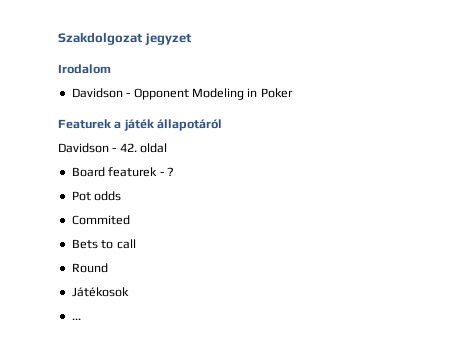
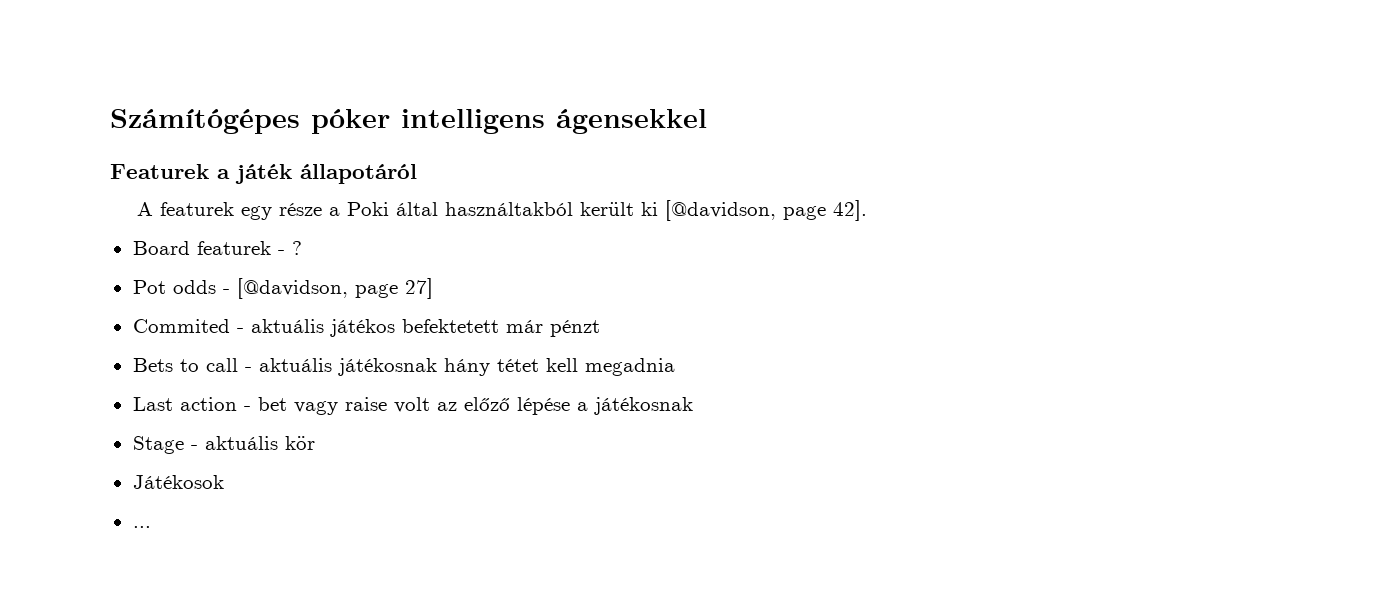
- Szakdolgozat jegyzet
- Irodalom
- Davidson - Opponent Modeling in Poker
+ Számítógépes póker intelligens ágensekkel
  Featurek a játék állapotáról
- Davidson - 42. oldal
+ A featurek egy része a Poki által használtakból került ki [@davidson, page 42].
- Pot odds
- Commited
- Bets to call
- Round
+ Pot odds - [@davidson, page 27]
+ Commited - aktuális játékos befektetett már pénzt
+ Bets to call - aktuális játékosnak hány tétet kell megadnia
+ Last action - bet vagy raise volt az előző lépése a játékosnak
+ Stage - aktuális kör

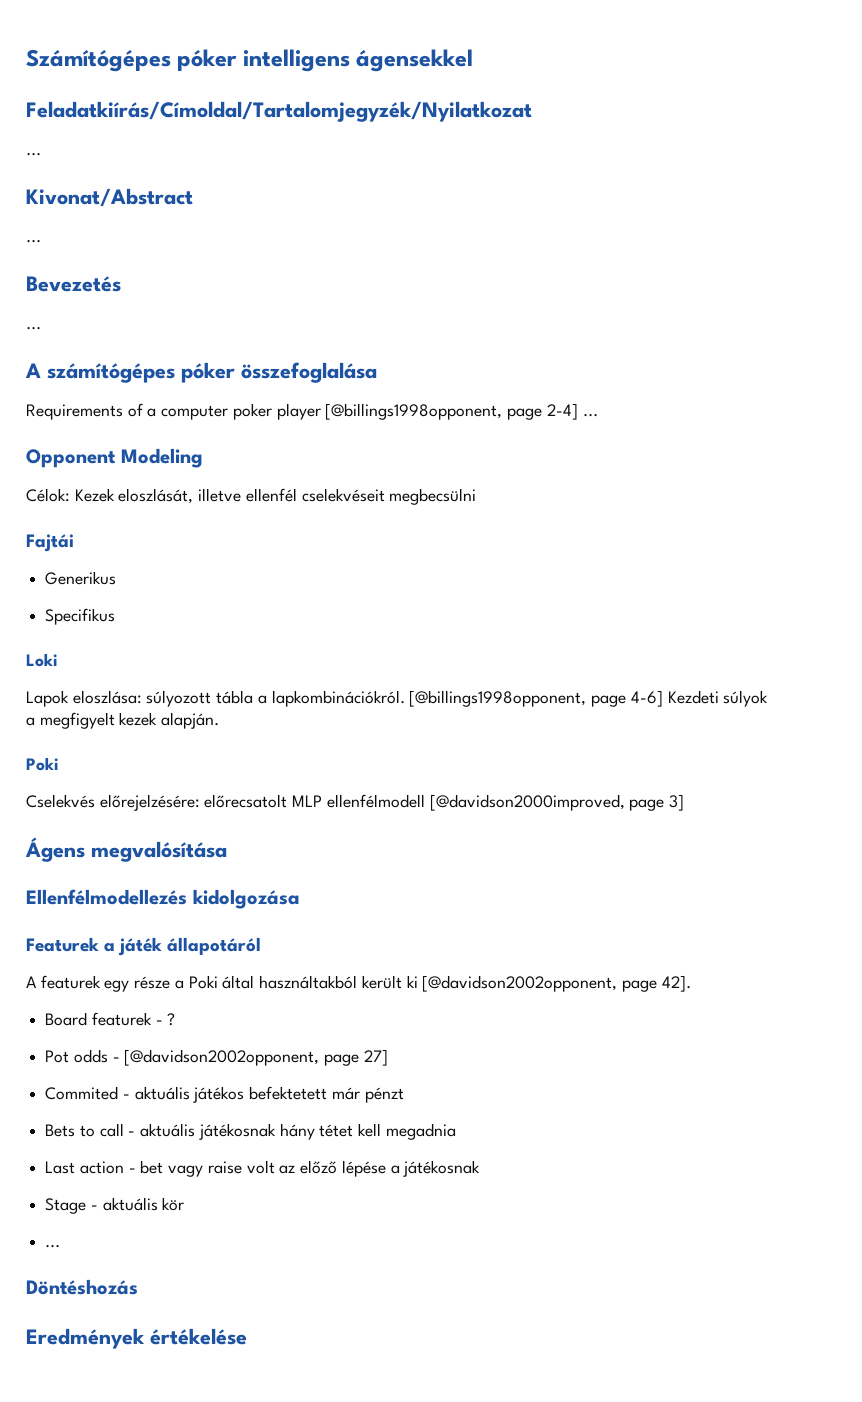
+ Feladatkiírás/Címoldal/Tartalomjegyzék/Nyilatkozat
+ ...
+ Kivonat/Abstract
+ ...
+ Bevezetés
+ ...
+ A számítógépes póker összefoglalása
+ Requirements of a computer poker player [@billings1998opponent, page 2-4] ...
+ Opponent Modeling
+ Célok: Kezek eloszlását, illetve ellenfél cselekvéseit megbecsülni
+ Fajtái
+ Generikus
+ Specifikus
+ Loki
+ Lapok eloszlása: súlyozott tábla a lapkombinációkról. [@billings1998opponent, page 4-6] Kezdeti súlyok a megfigyelt kezek alapján.
+ Poki
+ Cselekvés előrejelzésére: előrecsatolt MLP ellenfélmodell [@davidson2000improved, page 3]
+ Ágens megvalósítása
+ Ellenfélmodellezés kidolgozása
- A featurek egy része a Poki által használtakból került ki [@davidson, page 42].
+ A featurek egy része a Poki által használtakból került ki [@davidson2002opponent, page 42].
- Pot odds - [@davidson, page 27]
+ Pot odds - [@davidson2002opponent, page 27]
  Stage - aktuális kör
- Játékosok
  ...
+ Döntéshozás
+ Eredmények értékelése

